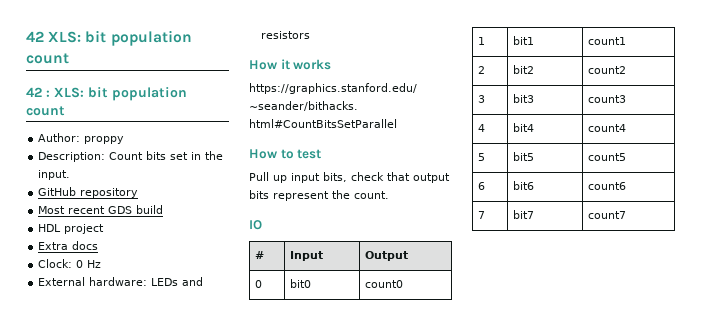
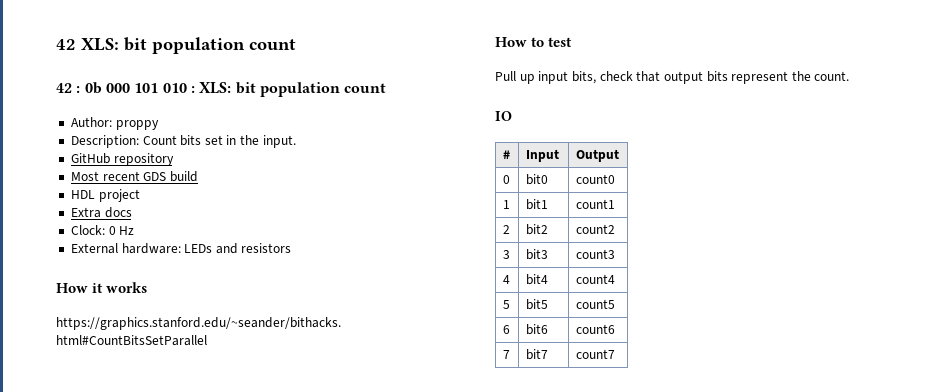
- 42 : XLS: bit population count
+ 42 : 0b 000 101 010 : XLS: bit population count

